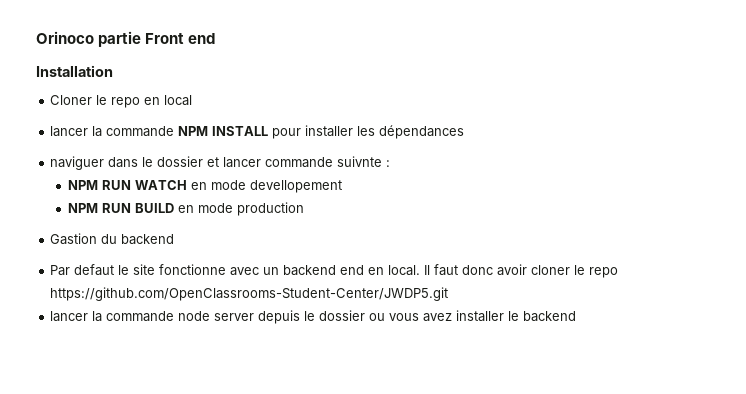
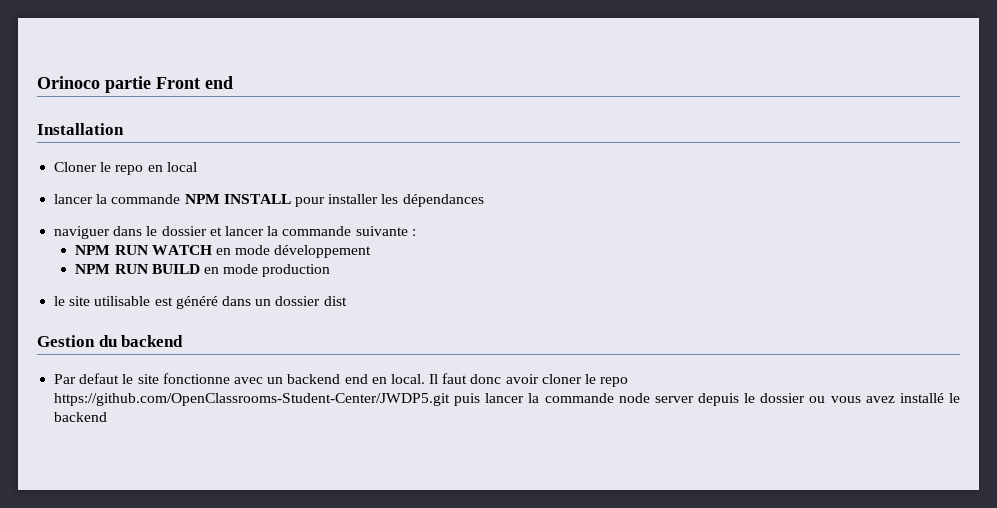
- naviguer dans le dossier et lancer commande suivnte :
+ naviguer dans le dossier et lancer la commande suivante :
- NPM RUN WATCH en mode devellopement
+ NPM RUN WATCH en mode développement
- Gastion du backend
+ le site utilisable est généré dans un dossier dist
+ Gestion du backend
- Il faut donc avoir cloner le repo https://github.com/OpenClassrooms-Student-Center/JWDP5.git
- lancer la commande node server depuis le dossier ou vous avez installer le backend
+ Il faut donc avoir cloner le repo https://github.com/OpenClassrooms-Student-Center/JWDP5.git puis lancer la commande node server depuis le dossier ou vous avez installé le backend

